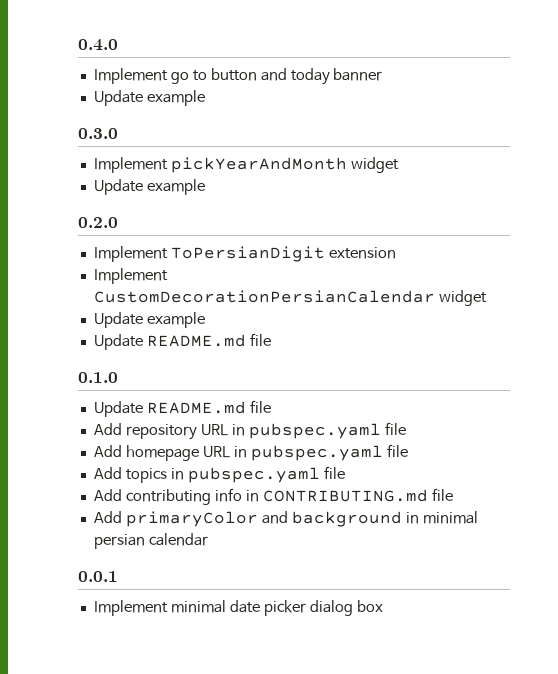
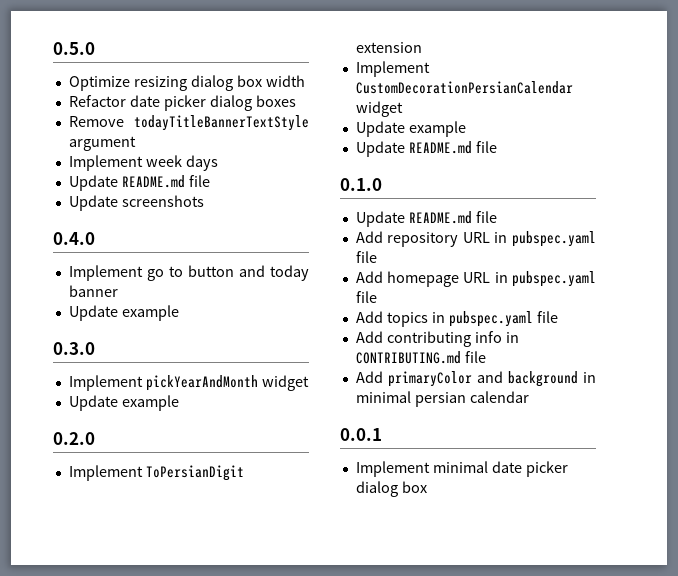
+ 0.5.0
+ Optimize resizing dialog box width
+ Refactor date picker dialog boxes
+ Remove todayTitleBannerTextStyle argument
+ Implement week days
+ Update README.md file
+ Update screenshots

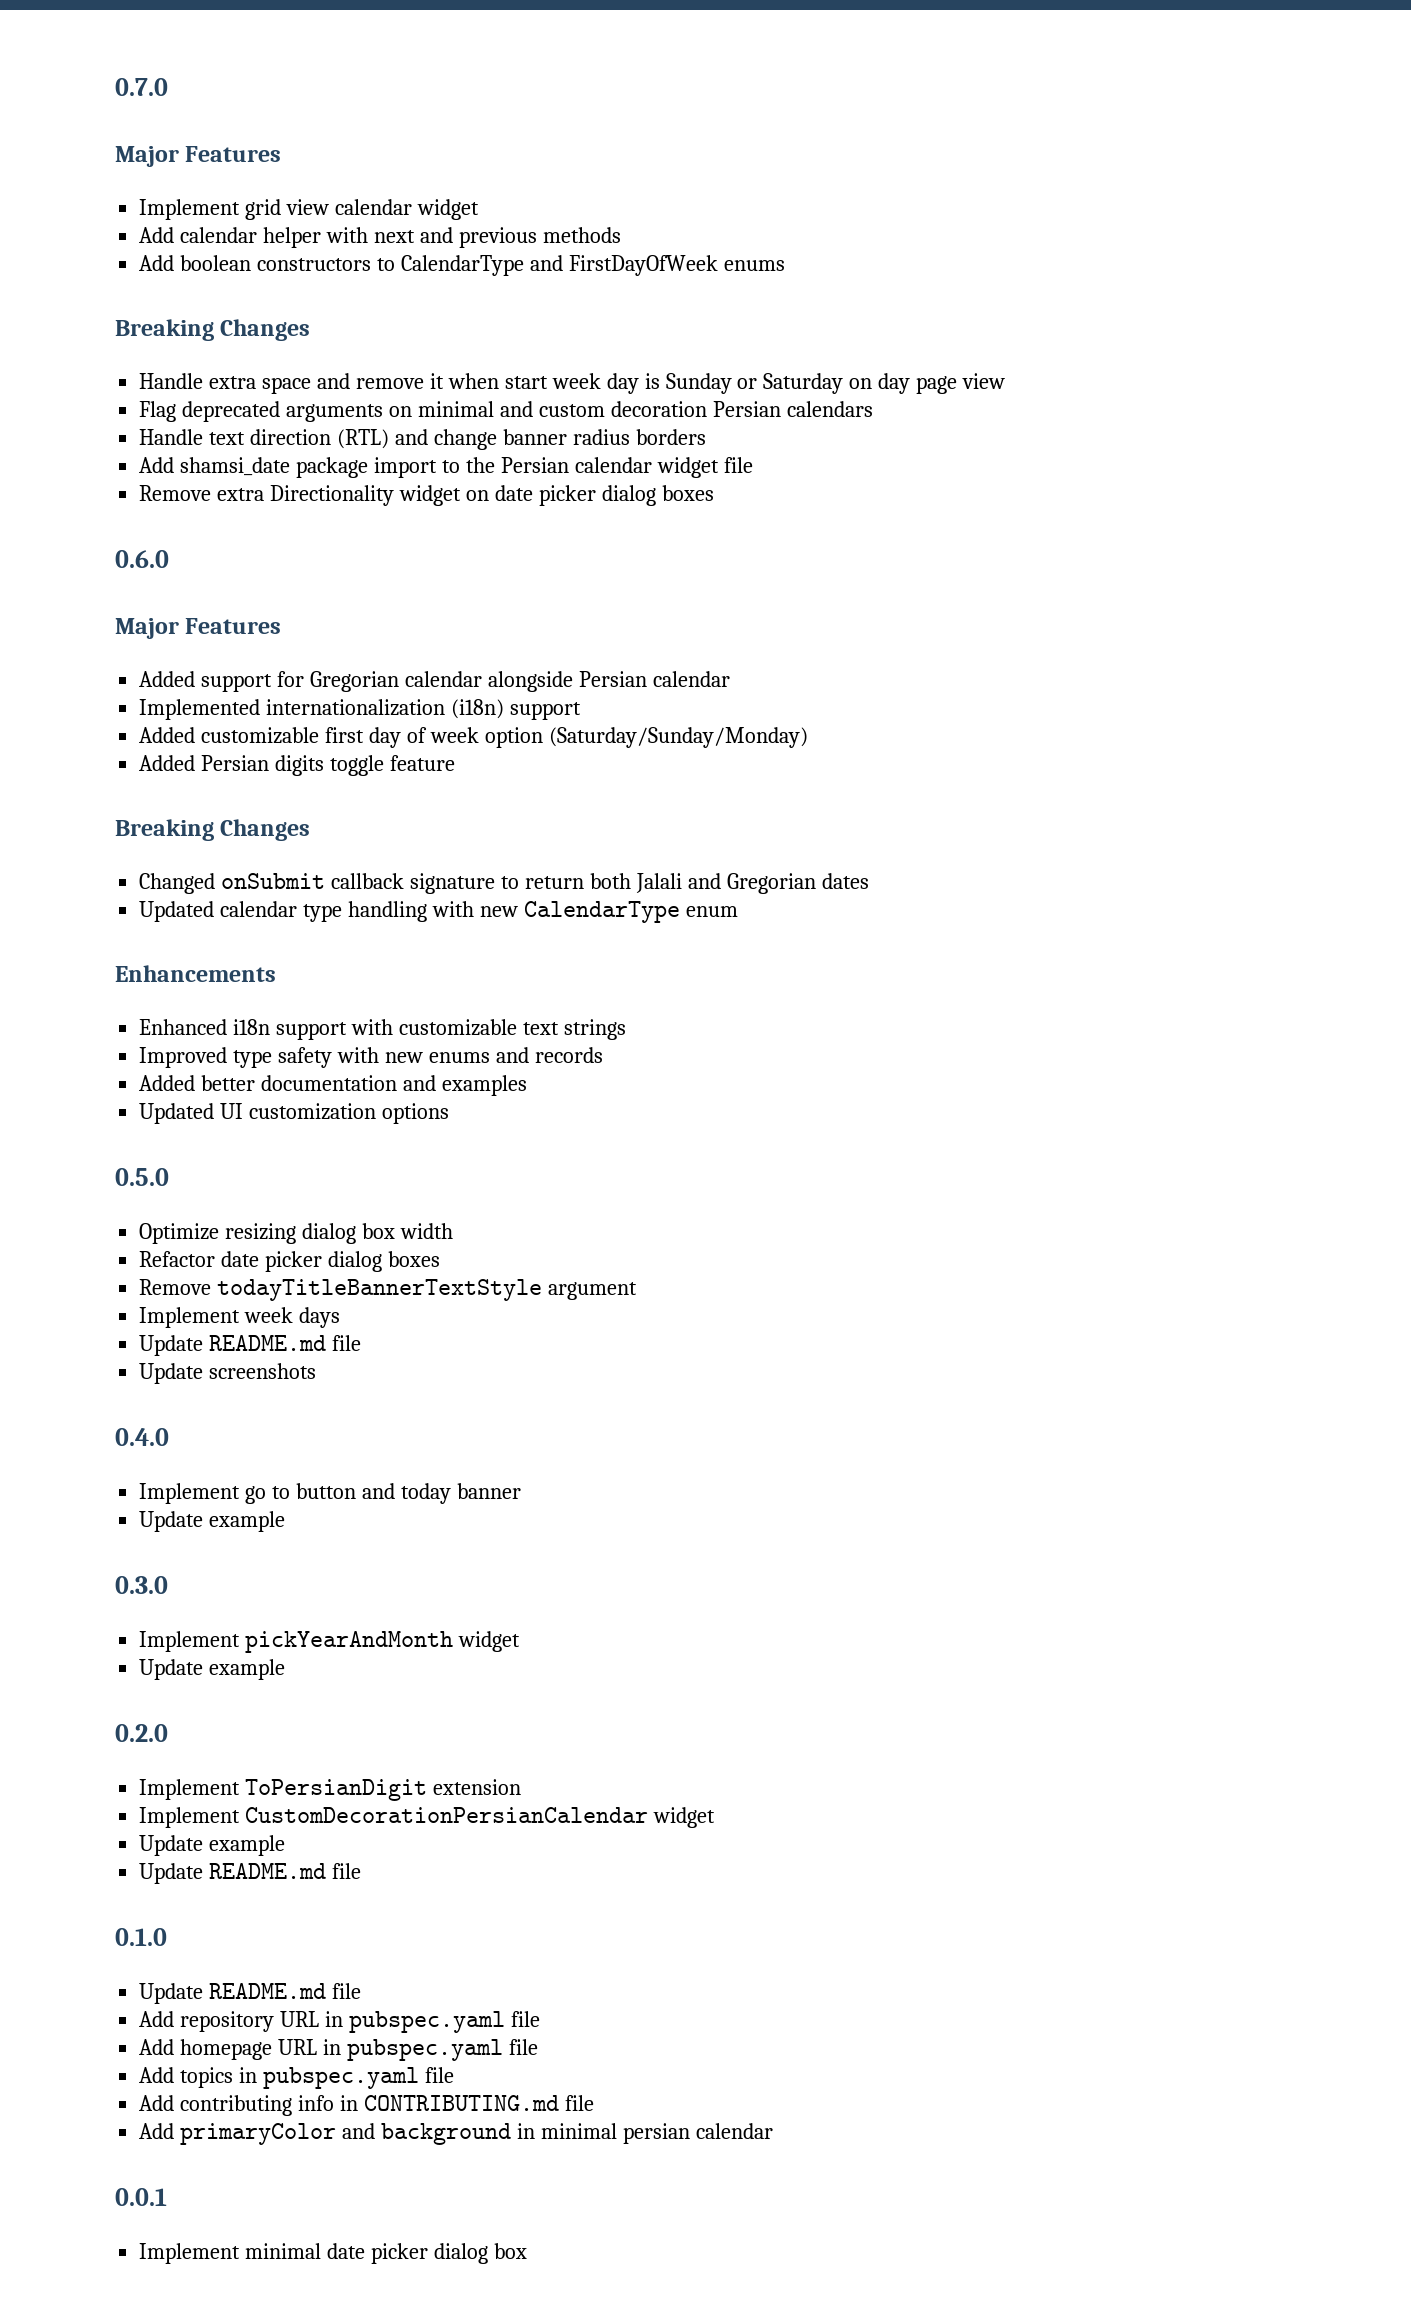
+ 0.7.0
+ Major Features
+ Implement grid view calendar widget
+ Add calendar helper with next and previous methods
+ Add boolean constructors to CalendarType and FirstDayOfWeek enums
+ Breaking Changes
+ Handle extra space and remove it when start week day is Sunday or Saturday on day page view
+ Flag deprecated arguments on minimal and custom decoration Persian calendars
+ Handle text direction (RTL) and change banner radius borders
+ Add shamsi_date package import to the Persian calendar widget file
+ Remove extra Directionality widget on date picker dialog boxes
+ 0.6.0
+ Major Features
+ Added support for Gregorian calendar alongside Persian calendar
+ Implemented internationalization (i18n) support
+ Added customizable first day of week option (Saturday/Sunday/Monday)
+ Added Persian digits toggle feature
+ Breaking Changes
+ Changed onSubmit callback signature to return both Jalali and Gregorian dates
+ Updated calendar type handling with new CalendarType enum
+ Enhancements
+ Enhanced i18n support with customizable text strings
+ Improved type safety with new enums and records
+ Added better documentation and examples
+ Updated UI customization options

